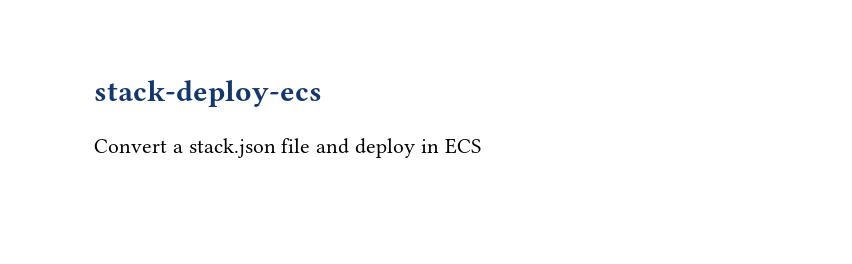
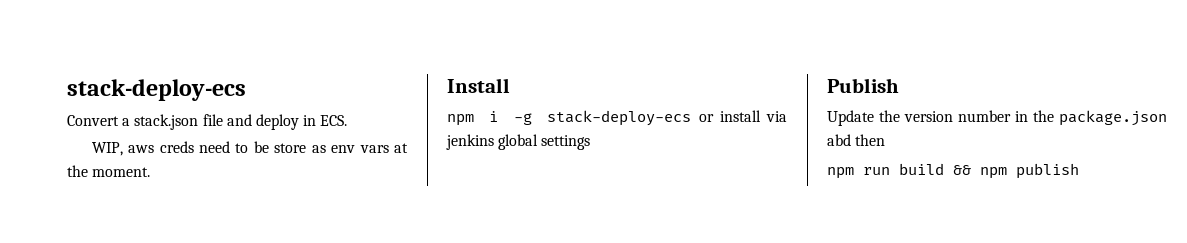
- Convert a stack.json file and deploy in ECS
+ Convert a stack.json file and deploy in ECS.
+ WIP, aws creds need to be store as env vars at the moment.
+ Install
+ npm i -g stack-deploy-ecs or install via jenkins global settings
+ Publish
+ Update the version number in the package.json abd then
+ npm run build && npm publish

